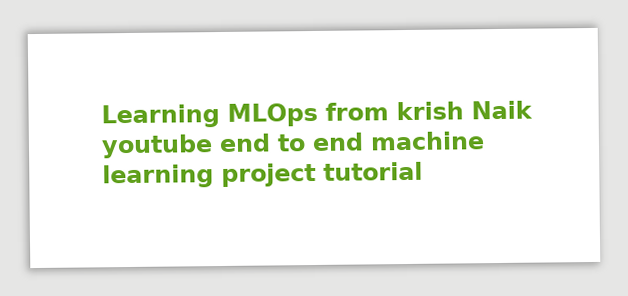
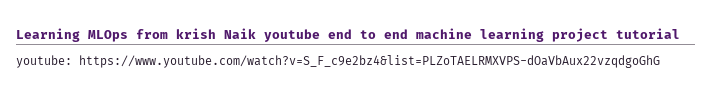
+ youtube: https://www.youtube.com/watch?v=S_F_c9e2bz4&list=PLZoTAELRMXVPS-dOaVbAux22vzqdgoGhG

